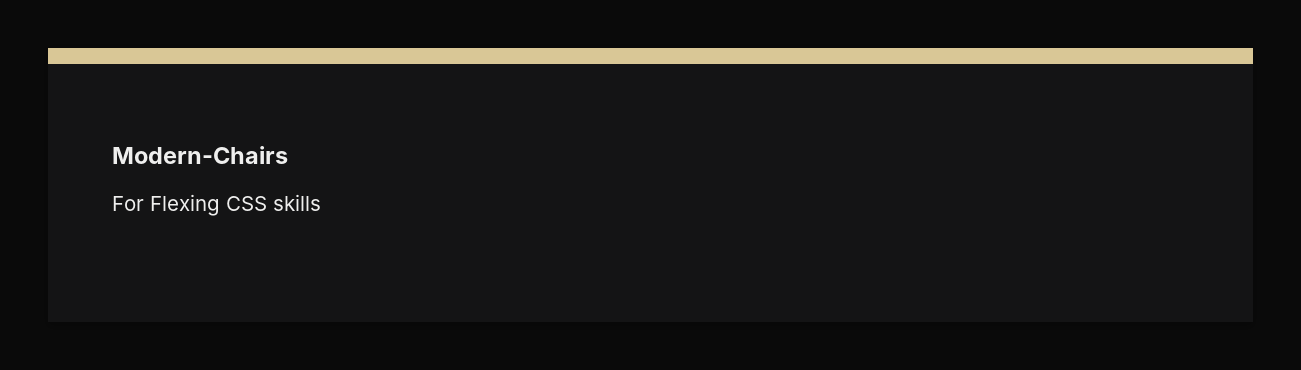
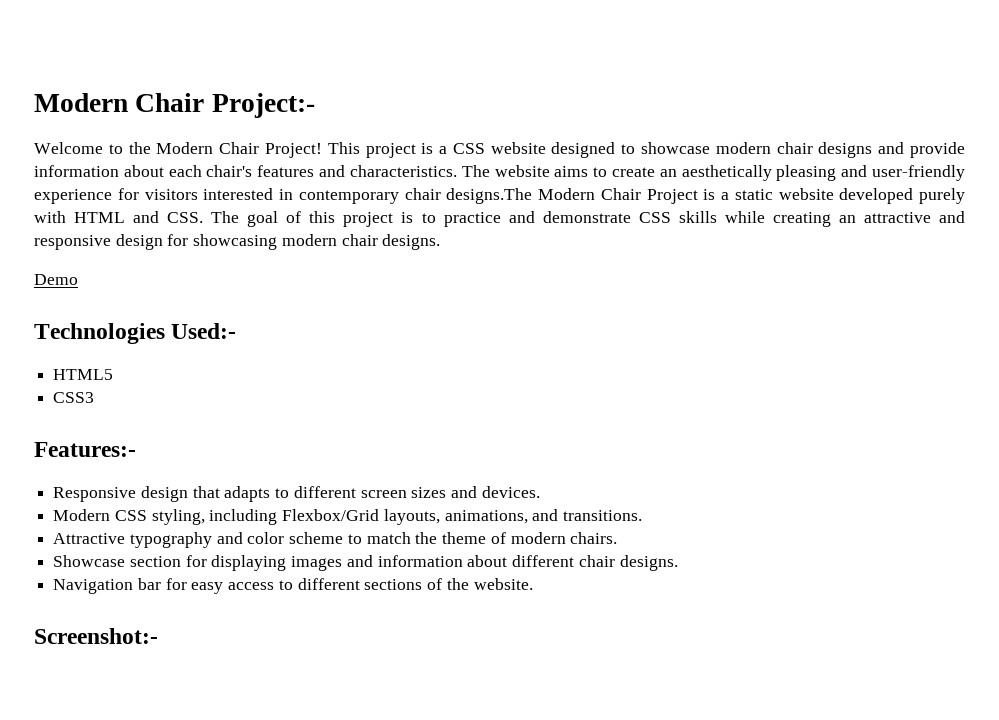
- Modern-Chairs
- For Flexing CSS skills
+ Modern Chair Project:-
+ Welcome to the Modern Chair Project! This project is a CSS website designed to showcase modern chair designs and provide information about each chair's features and characteristics. The website aims to create an aesthetically pleasing and user-friendly experience for visitors interested in contemporary chair designs.The Modern Chair Project is a static website developed purely with HTML and CSS. The goal of this project is to practice and demonstrate CSS skills while creating an attractive and responsive design for showcasing modern chair designs.
+ Demo
+ Technologies Used:-
+ HTML5
+ CSS3
+ Features:-
+ Responsive design that adapts to different screen sizes and devices.
+ Modern CSS styling, including Flexbox/Grid layouts, animations, and transitions.
+ Attractive typography and color scheme to match the theme of modern chairs.
+ Showcase section for displaying images and information about different chair designs.
+ Navigation bar for easy access to different sections of the website.
+ Screenshot:-

